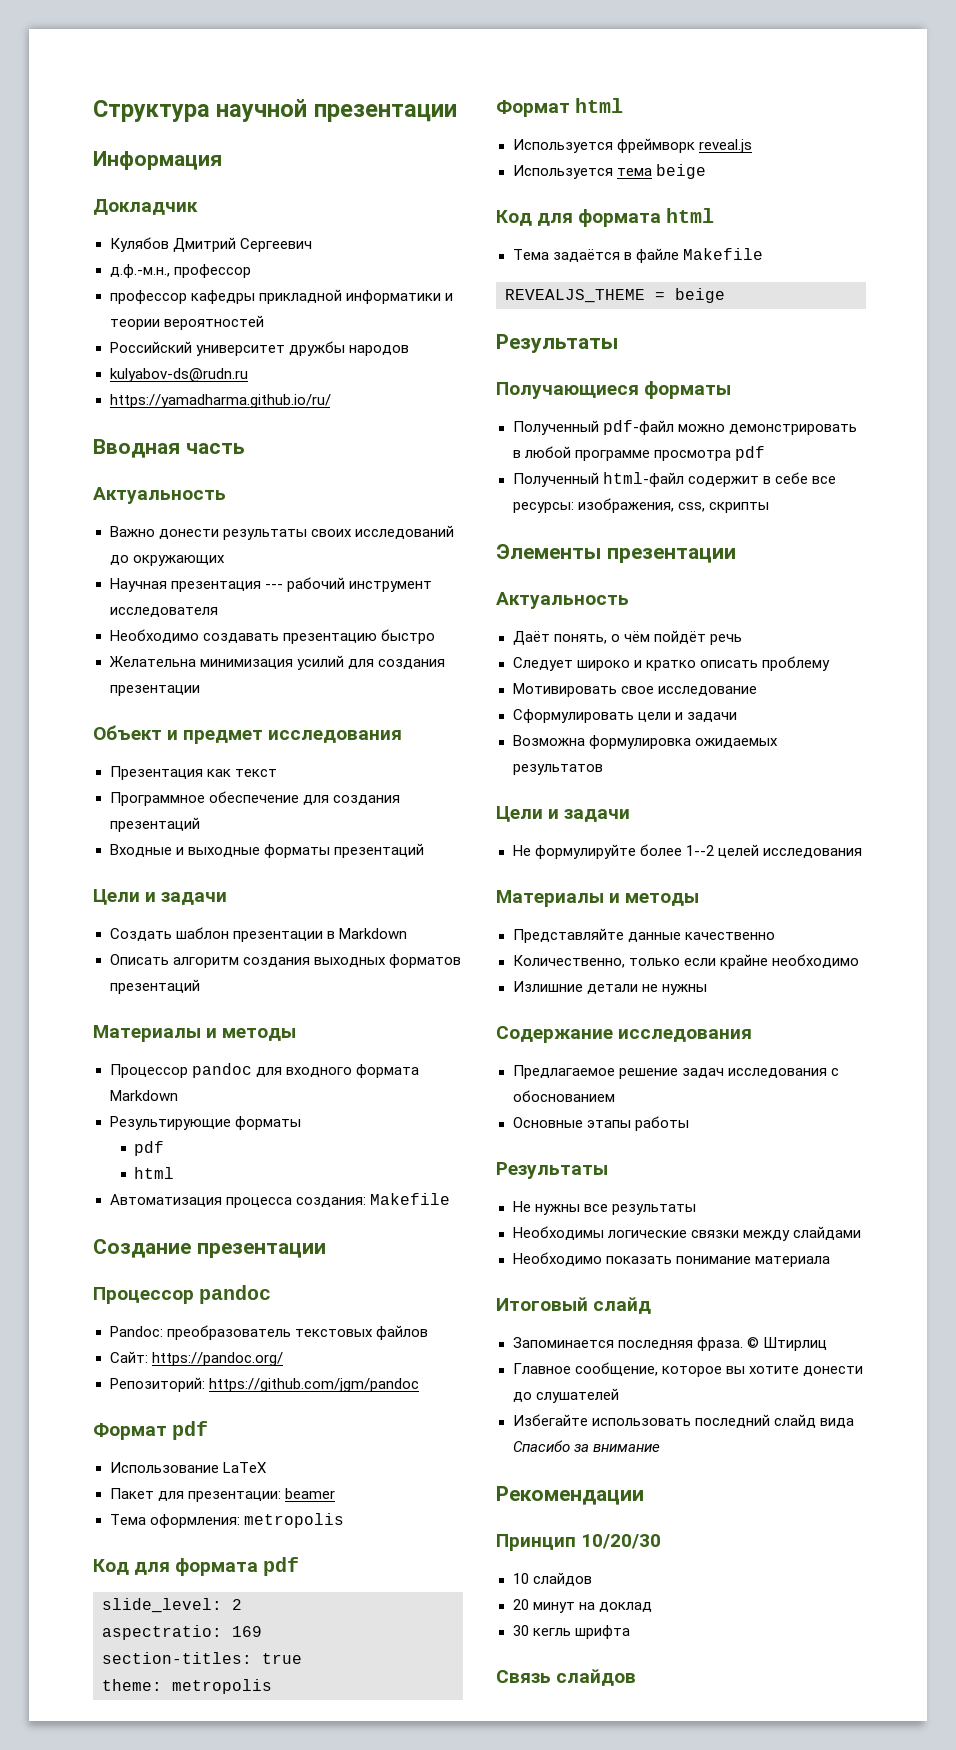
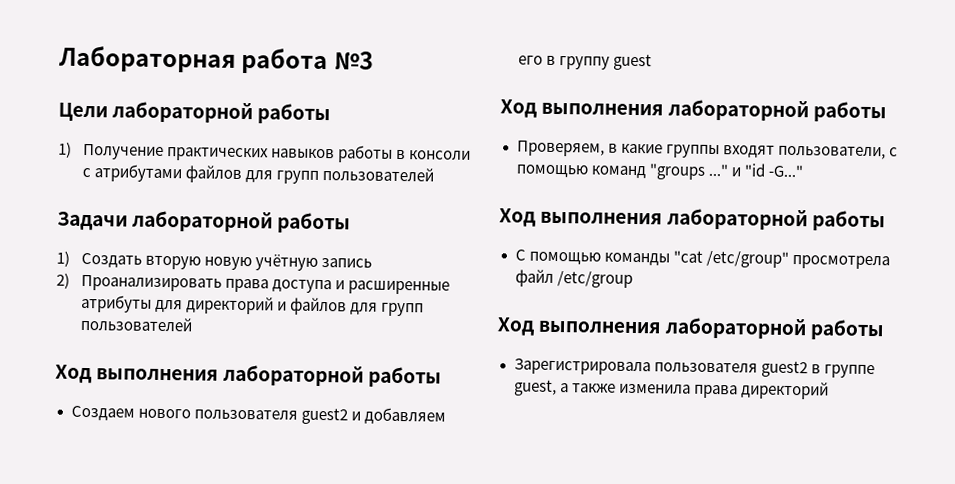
- Структура научной презентации
- Информация
- Докладчик
- Кулябов Дмитрий Сергеевич
- д.ф.-м.н., профессор
- профессор кафедры прикладной информатики и теории вероятностей
- Российский университет дружбы народов
- kulyabov-ds@rudn.ru
- https://yamadharma.github.io/ru/
- Вводная часть
- Актуальность
- Важно донести результаты своих исследований до окружающих
- Научная презентация --- рабочий инструмент исследователя
- Необходимо создавать презентацию быстро
- Желательна минимизация усилий для создания презентации
- Объект и предмет исследования
- Презентация как текст
- Программное обеспечение для создания презентаций
- Входные и выходные форматы презентаций
- Цели и задачи
- Создать шаблон презентации в Markdown
- Описать алгоритм создания выходных форматов презентаций
- Материалы и методы
- Процессор pandoc для входного формата Markdown
- Результирующие форматы
- pdf
- html
- Автоматизация процесса создания: Makefile
- Создание презентации
- Процессор pandoc
- Pandoc: преобразователь текстовых файлов
- Сайт: https://pandoc.org/
- Репозиторий: https://github.com/jgm/pandoc
- Формат pdf
- Использование LaTeX
- Пакет для презентации: beamer
- Тема оформления: metropolis
- Код для формата pdf
- slide_level: 2
- aspectratio: 169
- section-titles: true
- theme: metropolis
- Формат html
- Используется фреймворк reveal.js
- Используется тема beige
- Код для формата html
- Тема задаётся в файле Makefile
- REVEALJS_THEME = beige
- Результаты
- Получающиеся форматы
- Полученный pdf-файл можно демонстрировать в любой программе просмотра pdf
- Полученный html-файл содержит в себе все ресурсы: изображения, css, скрипты
- Элементы презентации
- Актуальность
- Даёт понять, о чём пойдёт речь
- Следует широко и кратко описать проблему
- Мотивировать свое исследование
- Сформулировать цели и задачи
- Возможна формулировка ожидаемых результатов
- Цели и задачи
- Не формулируйте более 1--2 целей исследования
- Материалы и методы
- Представляйте данные качественно
- Количественно, только если крайне необходимо
- Излишние детали не нужны
- Содержание исследования
- Предлагаемое решение задач исследования с обоснованием
- Основные этапы работы
- Результаты
- Не нужны все результаты
- Необходимы логические связки между слайдами
- Необходимо показать понимание материала
- Итоговый слайд
- Запоминается последняя фраза. © Штирлиц
- Главное сообщение, которое вы хотите донести до слушателей
- Избегайте использовать последний слайд вида Спасибо за внимание
- Рекомендации
- Принцип 10/20/30
- 10 слайдов
- 20 минут на доклад
- 30 кегль шрифта
- Связь слайдов
+ Лабораторная работа №3
+ Цели лабораторной работы
+ 1) Получение практических навыков работы в консоли с атрибутами файлов для групп пользователей
+ Задачи лабораторной работы
+ 1) Создать вторую новую учётную запись
+ 2) Проанализировать права доступа и расширенные атрибуты для директорий и файлов для групп пользователей
+ Ход выполнения лабораторной работы
+ Создаем нового пользователя guest2 и добавляем его в группу guest
+ Ход выполнения лабораторной работы
+ Проверяем, в какие группы входят пользователи, с помощью команд "groups ..." и "id -G..."
+ Ход выполнения лабораторной работы
+ С помощью команды "cat /etc/group" просмотрела файл /etc/group
+ Ход выполнения лабораторной работы
+ Зарегистрировала пользователя guest2 в группе guest, а также изменила права директорий

